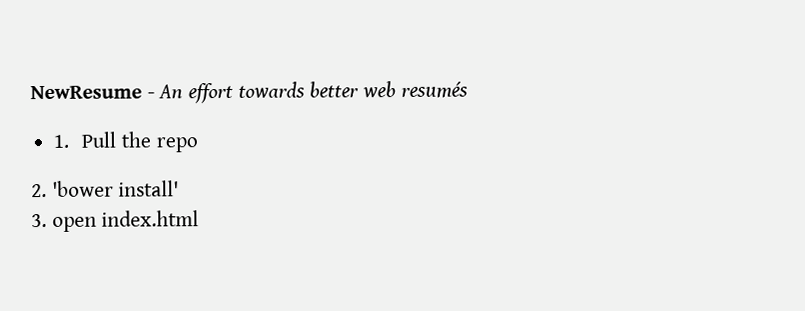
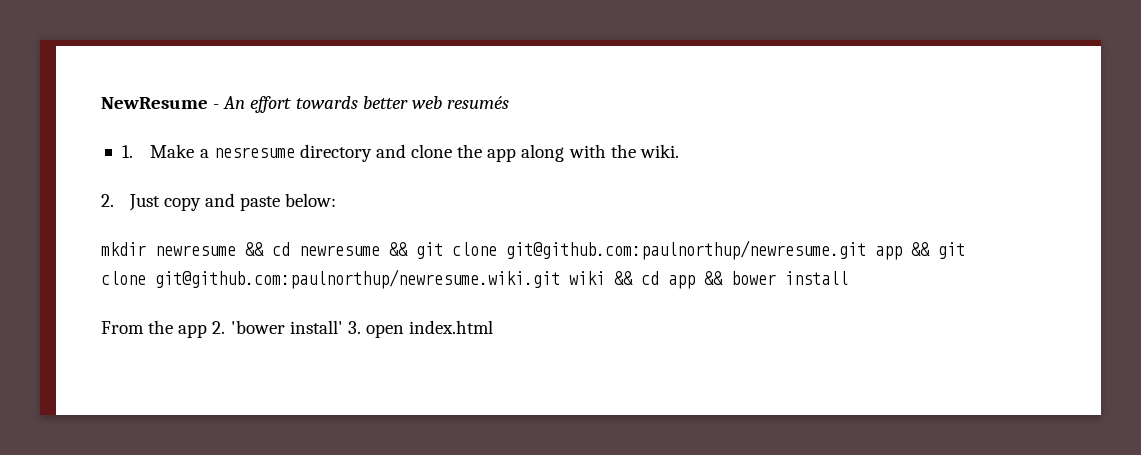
- 1. Pull the repo
- 2. 'bower install'
- 3. open index.html
+ 1. Make a nesresume directory and clone the app along with the wiki.
+ 2. Just copy and paste below:
+ mkdir newresume && cd newresume && git clone git@github.com:paulnorthup/newresume.git app && git clone git@github.com:paulnorthup/newresume.wiki.git wiki && cd app && bower install
+ From the app 2. 'bower install' 3. open index.html

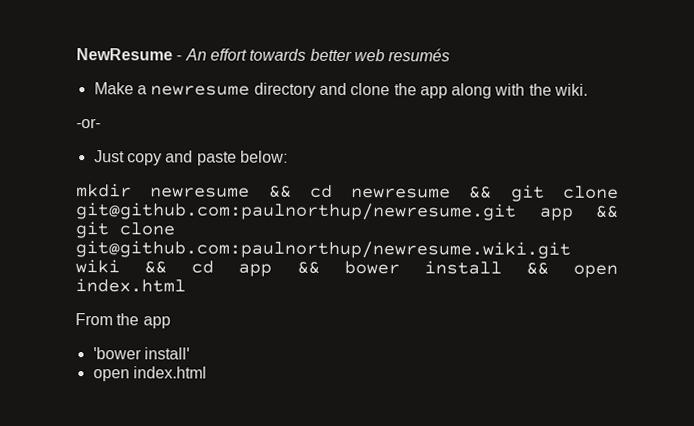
- 1. Make a nesresume directory and clone the app along with the wiki.
+ Make a newresume directory and clone the app along with the wiki.
- 2. Just copy and paste below:
+ -or-
+ Just copy and paste below:
- mkdir newresume && cd newresume && git clone git@github.com:paulnorthup/newresume.git app && git clone git@github.com:paulnorthup/newresume.wiki.git wiki && cd app && bower install
+ mkdir newresume && cd newresume && git clone git@github.com:paulnorthup/newresume.git app && git clone git@github.com:paulnorthup/newresume.wiki.git wiki && cd app && bower install && open index.html
- From the app 2. 'bower install' 3. open index.html
+ From the app
+ 'bower install'
+ open index.html

